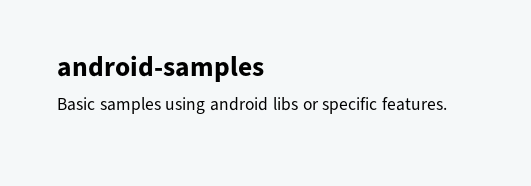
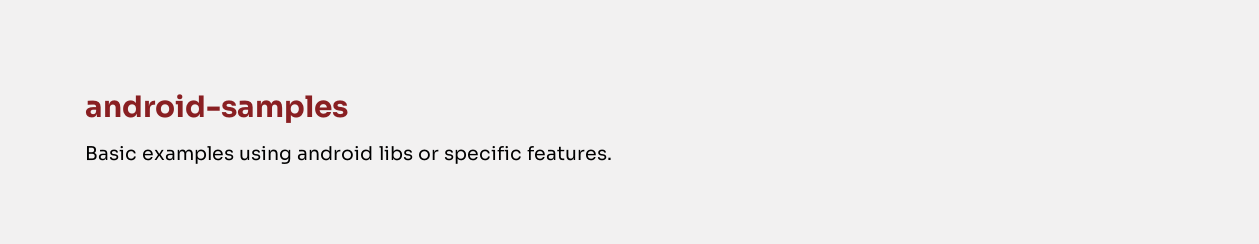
- Basic samples using android libs or specific features.
+ Basic examples using android libs or specific features.

